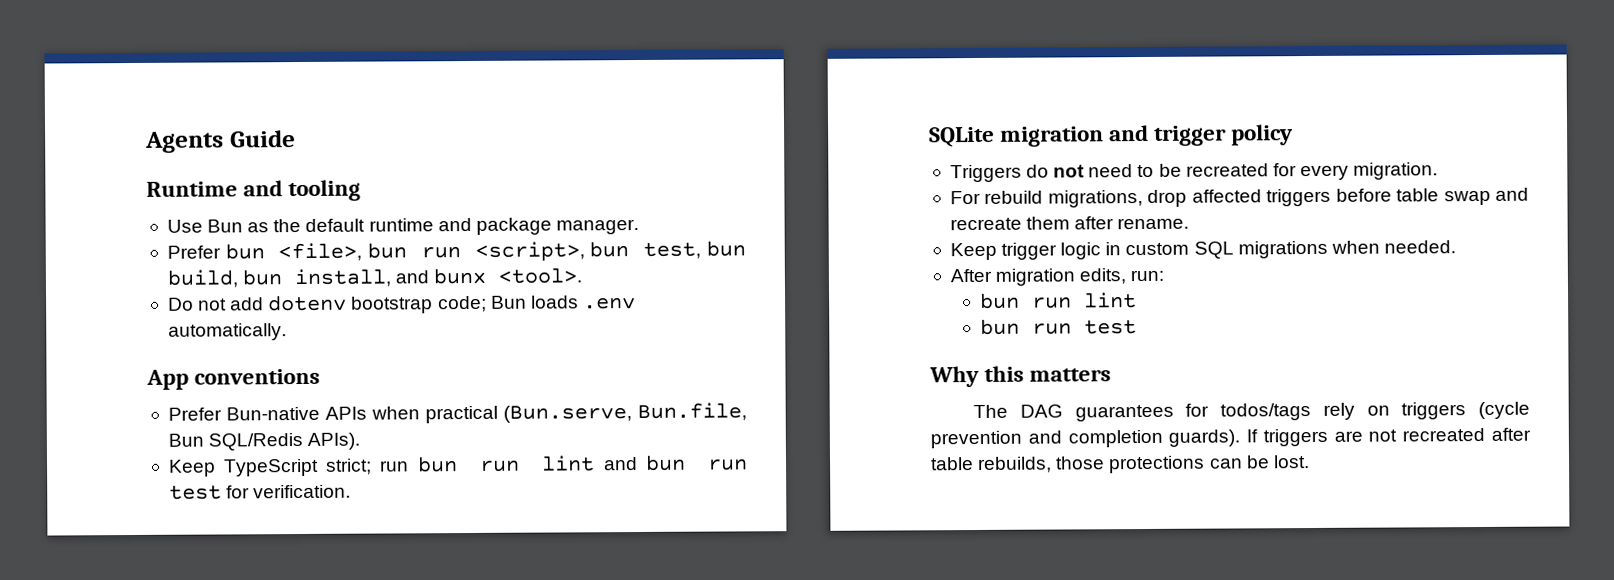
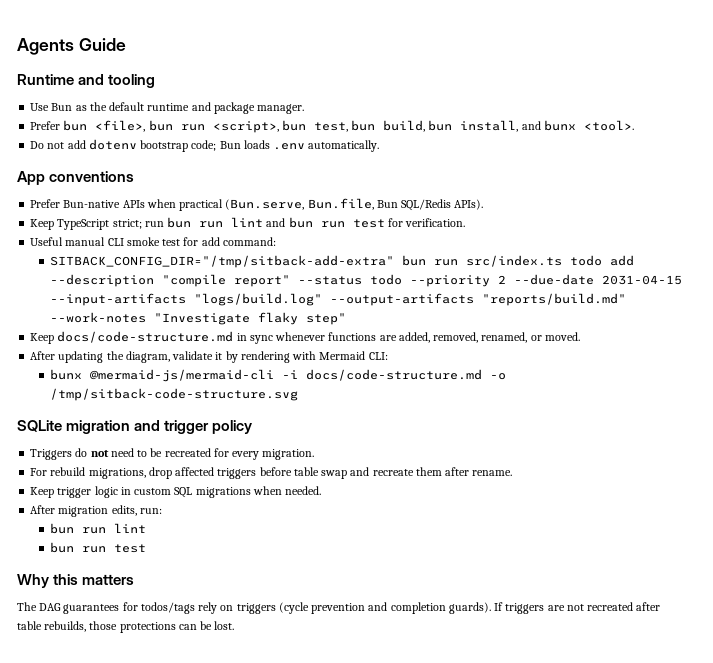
+ Useful manual CLI smoke test for add command:
+ SITBACK_CONFIG_DIR="/tmp/sitback-add-extra" bun run src/index.ts todo add --description "compile report" --status todo --priority 2 --due-date 2031-04-15 --input-artifacts "logs/build.log" --output-artifacts "reports/build.md" --work-notes "Investigate flaky step"
+ Keep docs/code-structure.md in sync whenever functions are added, removed, renamed, or moved.
+ After updating the diagram, validate it by rendering with Mermaid CLI:
+ bunx @mermaid-js/mermaid-cli -i docs/code-structure.md -o /tmp/sitback-code-structure.svg

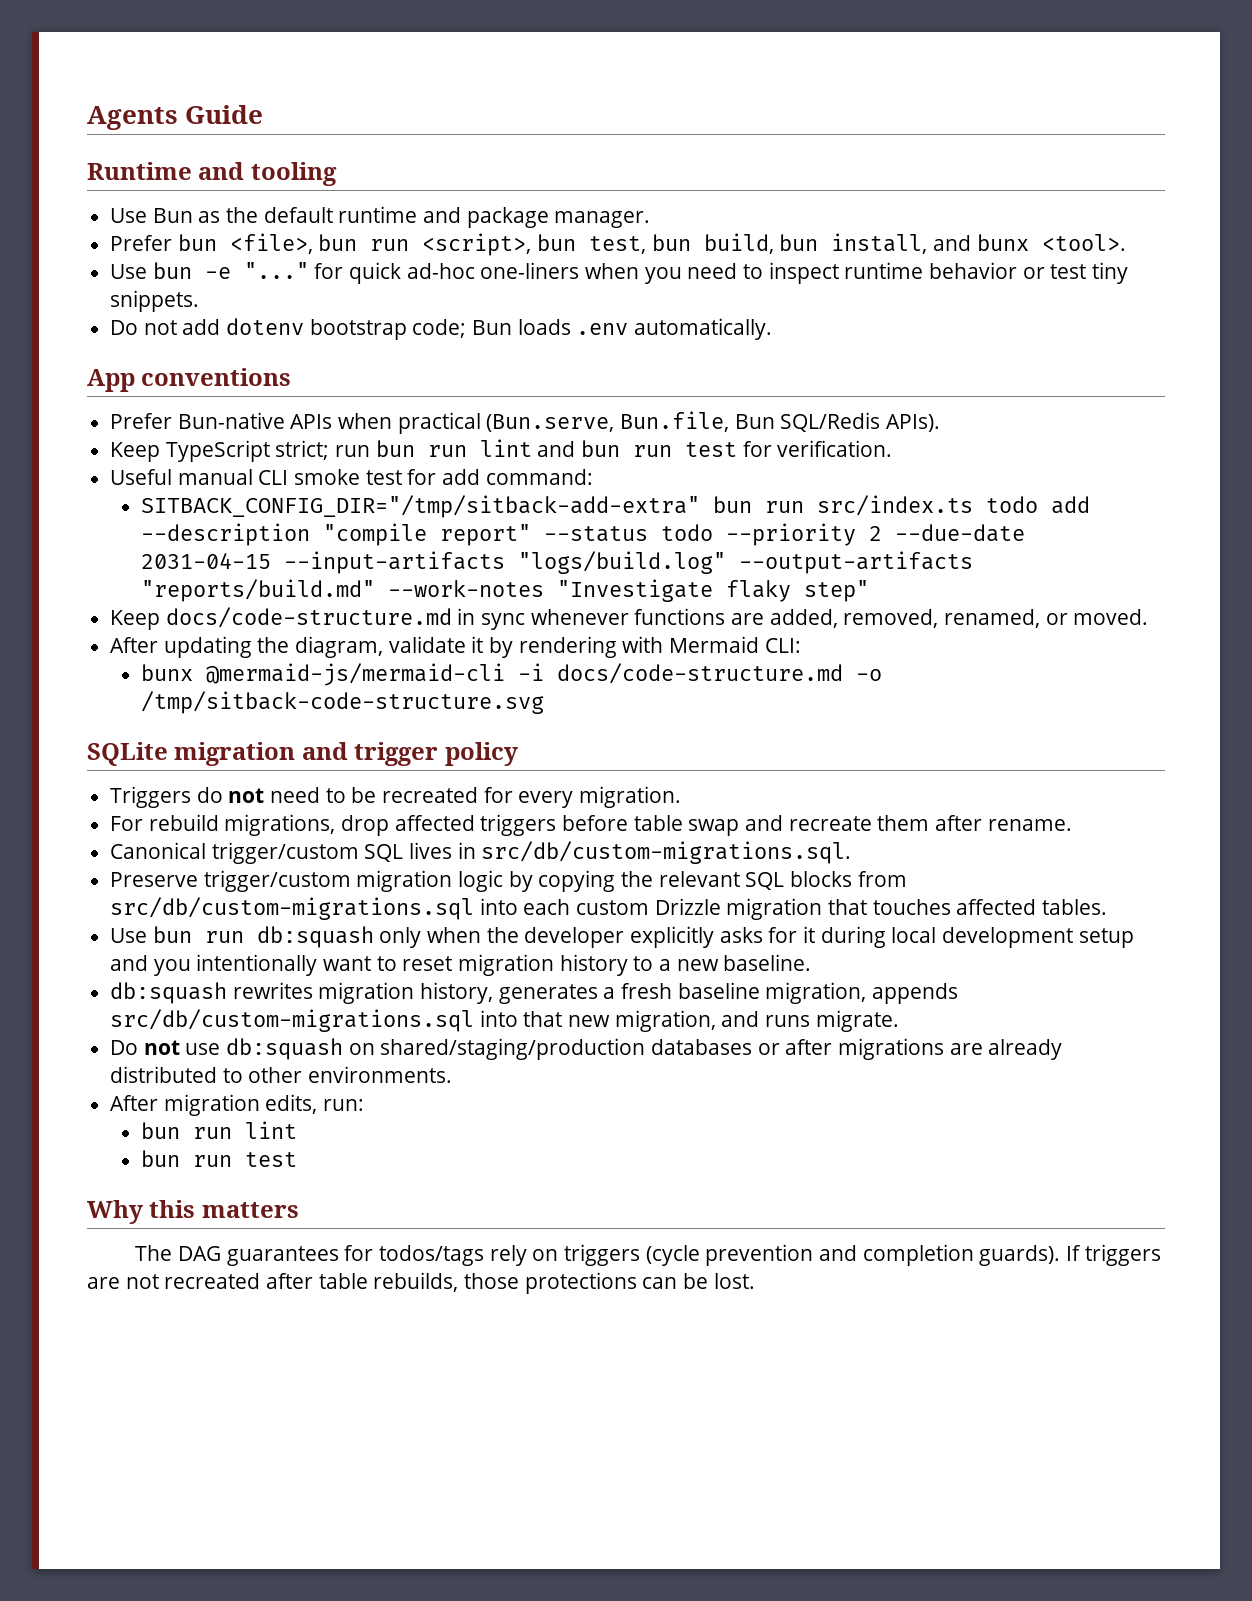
+ Use bun -e "..." for quick ad-hoc one-liners when you need to inspect runtime behavior or test tiny snippets.
- Keep trigger logic in custom SQL migrations when needed.
+ Canonical trigger/custom SQL lives in src/db/custom-migrations.sql.
+ Preserve trigger/custom migration logic by copying the relevant SQL blocks from src/db/custom-migrations.sql into each custom Drizzle migration that touches affected tables.
+ Use bun run db:squash only when the developer explicitly asks for it during local development setup and you intentionally want to reset migration history to a new baseline.
+ db:squash rewrites migration history, generates a fresh baseline migration, appends src/db/custom-migrations.sql into that new migration, and runs migrate.
+ Do not use db:squash on shared/staging/production databases or after migrations are already distributed to other environments.

